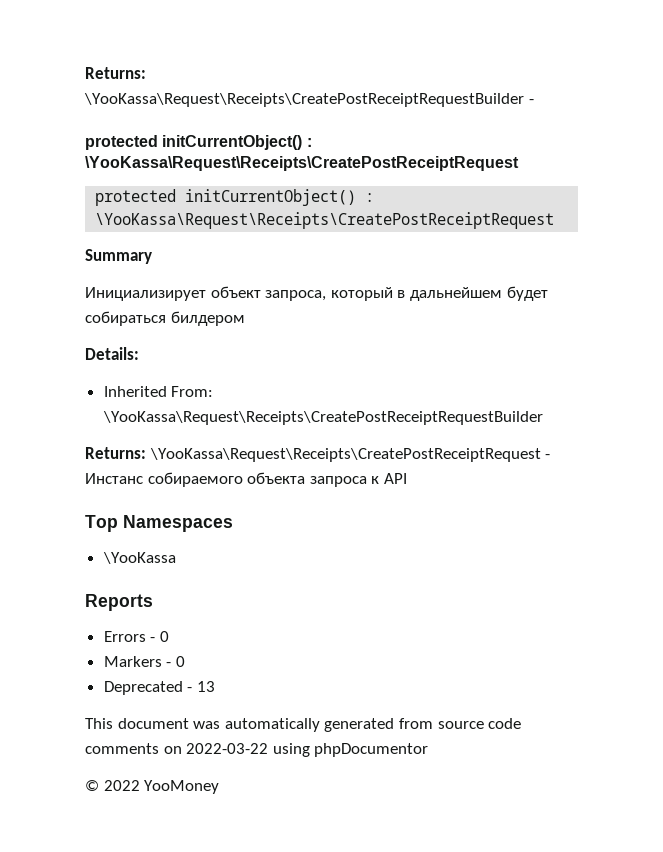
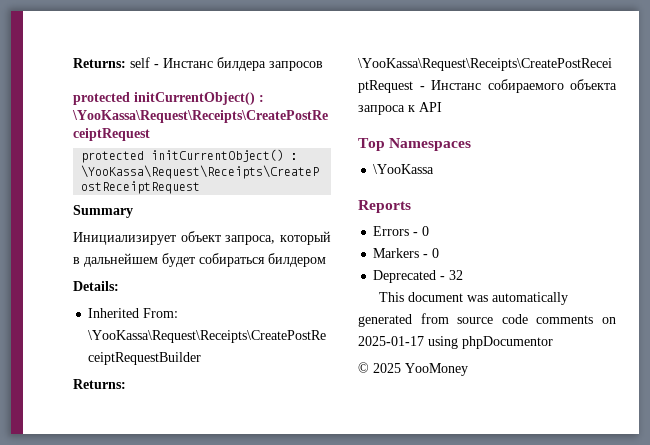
- Returns: \YooKassa\Request\Receipts\CreatePostReceiptRequestBuilder -
+ Returns: self - Инстанс билдера запросов
- Deprecated - 13
+ Deprecated - 32
- This document was automatically generated from source code comments on 2022-03-22 using phpDocumentor
+ This document was automatically generated from source code comments on 2025-01-17 using phpDocumentor
- © 2022 YooMoney
+ © 2025 YooMoney

